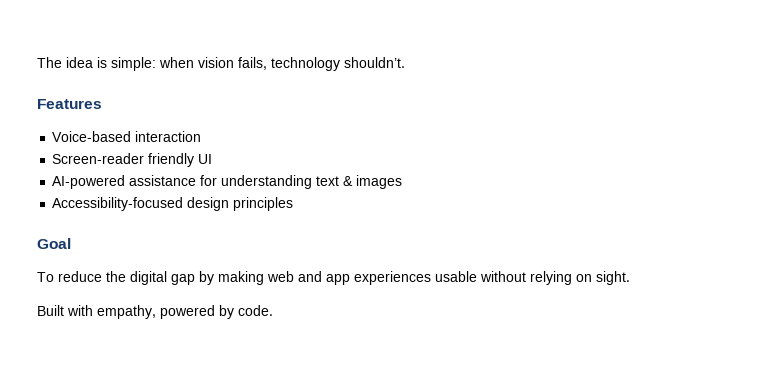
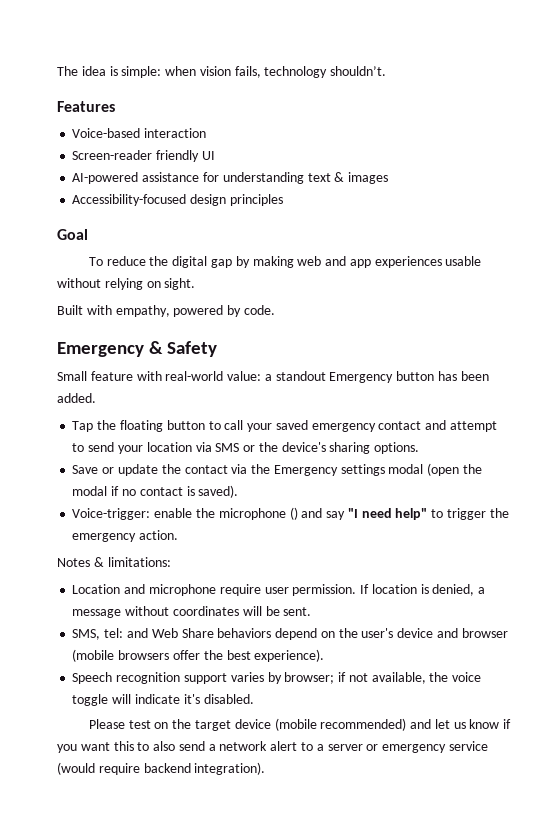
+ Emergency & Safety
+ Small feature with real-world value: a standout Emergency button has been added.
+ Tap the floating button to call your saved emergency contact and attempt to send your location via SMS or the device's sharing options.
+ Save or update the contact via the Emergency settings modal (open the modal if no contact is saved).
+ Voice-trigger: enable the microphone () and say "I need help" to trigger the emergency action.
+ Notes & limitations:
+ Location and microphone require user permission. If location is denied, a message without coordinates will be sent.
+ SMS, tel: and Web Share behaviors depend on the user's device and browser (mobile browsers offer the best experience).
+ Speech recognition support varies by browser; if not available, the voice toggle will indicate it's disabled.
+ Please test on the target device (mobile recommended) and let us know if you want this to also send a network alert to a server or emergency service (would require backend integration).

